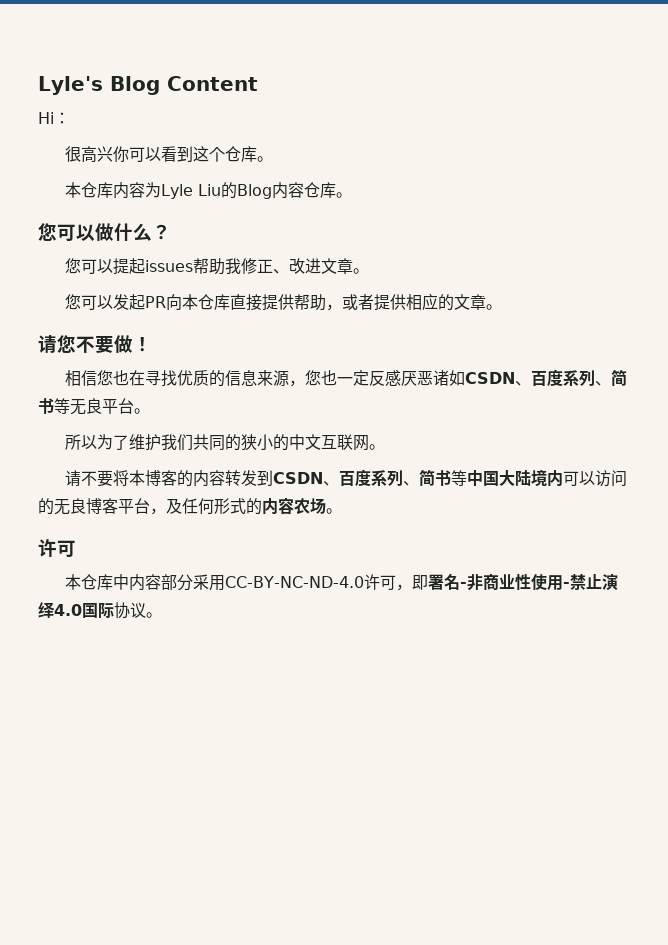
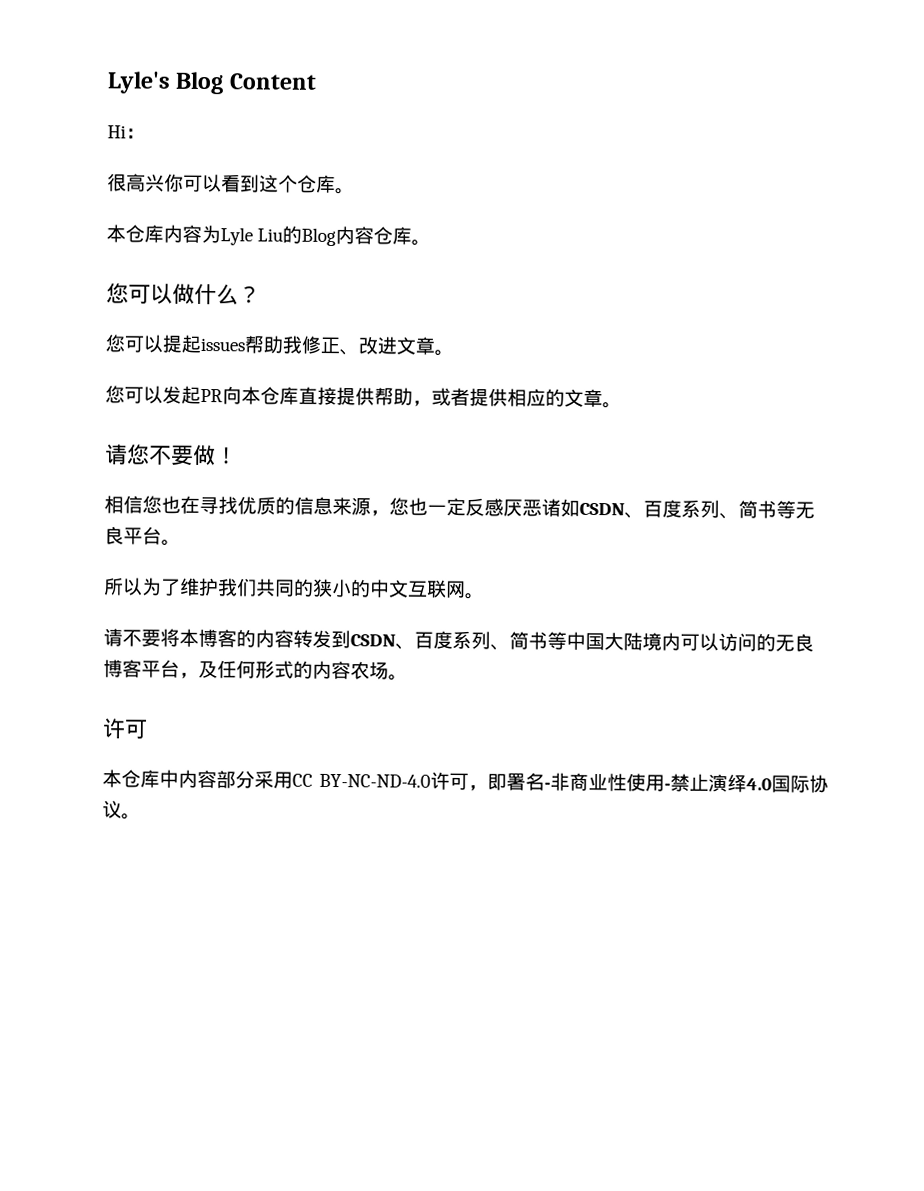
- 本仓库中内容部分采用CC-BY-NC-ND-4.0许可，即署名-非商业性使用-禁止演绎4.0国际协议。
+ 本仓库中内容部分采用CC BY-NC-ND-4.0许可，即署名-非商业性使用-禁止演绎4.0国际协议。

